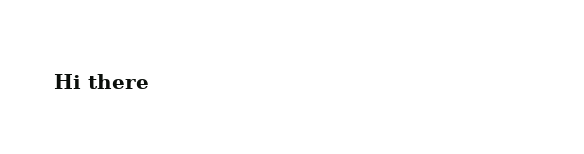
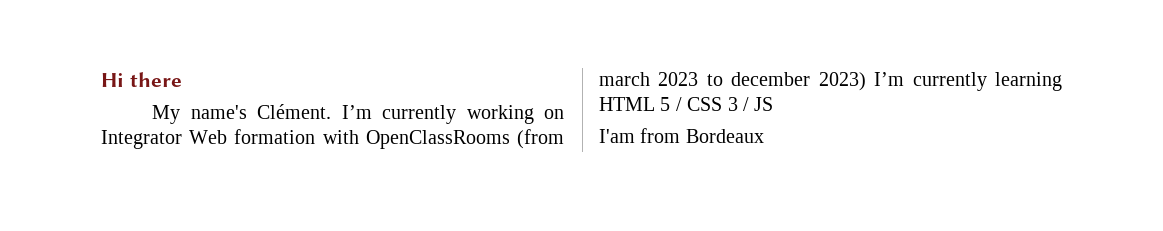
+ My name's Clément. I’m currently working on Integrator Web formation with OpenClassRooms (from march 2023 to december 2023) I’m currently learning HTML 5 / CSS 3 / JS
+ I'am from Bordeaux

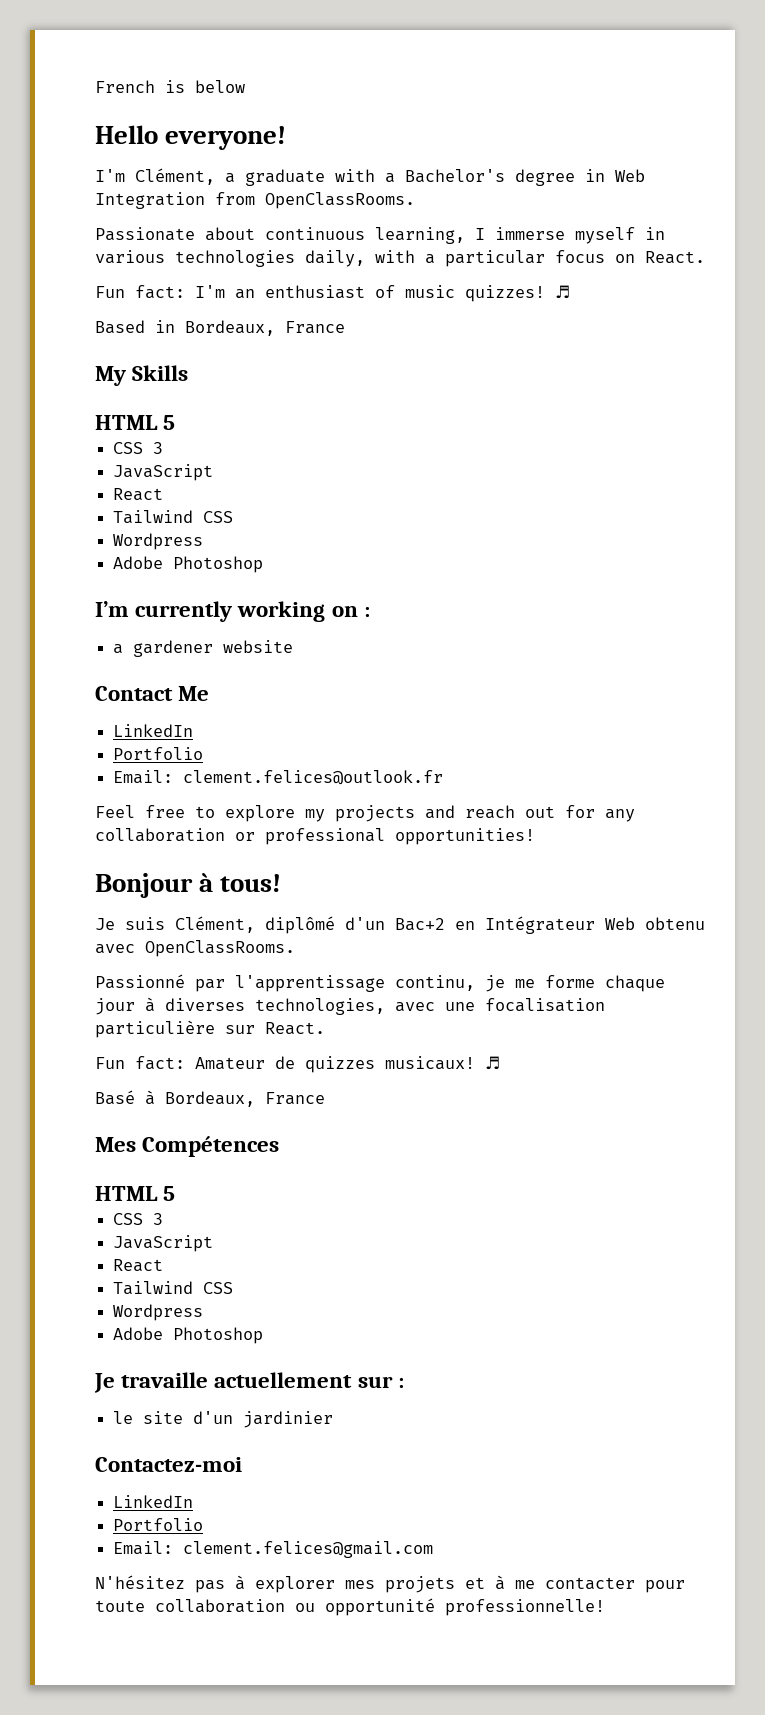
- Hi there
- My name's Clément. I’m currently working on Integrator Web formation with OpenClassRooms (from march 2023 to december 2023) I’m currently learning HTML 5 / CSS 3 / JS
- I'am from Bordeaux
+ French is below
+ Hello everyone!
+ I'm Clément, a graduate with a Bachelor's degree in Web Integration from OpenClassRooms.
+ Passionate about continuous learning, I immerse myself in various technologies daily, with a particular focus on React.
+ Fun fact: I'm an enthusiast of music quizzes! ♬
+ Based in Bordeaux, France
+ My Skills
+ HTML 5
+ CSS 3
+ JavaScript
+ React
+ Tailwind CSS
+ Wordpress
+ Adobe Photoshop
+ I’m currently working on :
+ a gardener website
+ Contact Me
+ LinkedIn
+ Portfolio
+ Email: clement.felices@outlook.fr
+ Feel free to explore my projects and reach out for any collaboration or professional opportunities!
+ Bonjour à tous!
+ Je suis Clément, diplômé d'un Bac+2 en Intégrateur Web obtenu avec OpenClassRooms.
+ Passionné par l'apprentissage continu, je me forme chaque jour à diverses technologies, avec une focalisation particulière sur React.
+ Fun fact: Amateur de quizzes musicaux! ♬
+ Basé à Bordeaux, France
+ Mes Compétences
+ HTML 5
+ CSS 3
+ JavaScript
+ React
+ Tailwind CSS
+ Wordpress
+ Adobe Photoshop
+ Je travaille actuellement sur :
+ le site d'un jardinier
+ Contactez-moi
+ LinkedIn
+ Portfolio
+ Email: clement.felices@gmail.com
+ N'hésitez pas à explorer mes projets et à me contacter pour toute collaboration ou opportunité professionnelle!

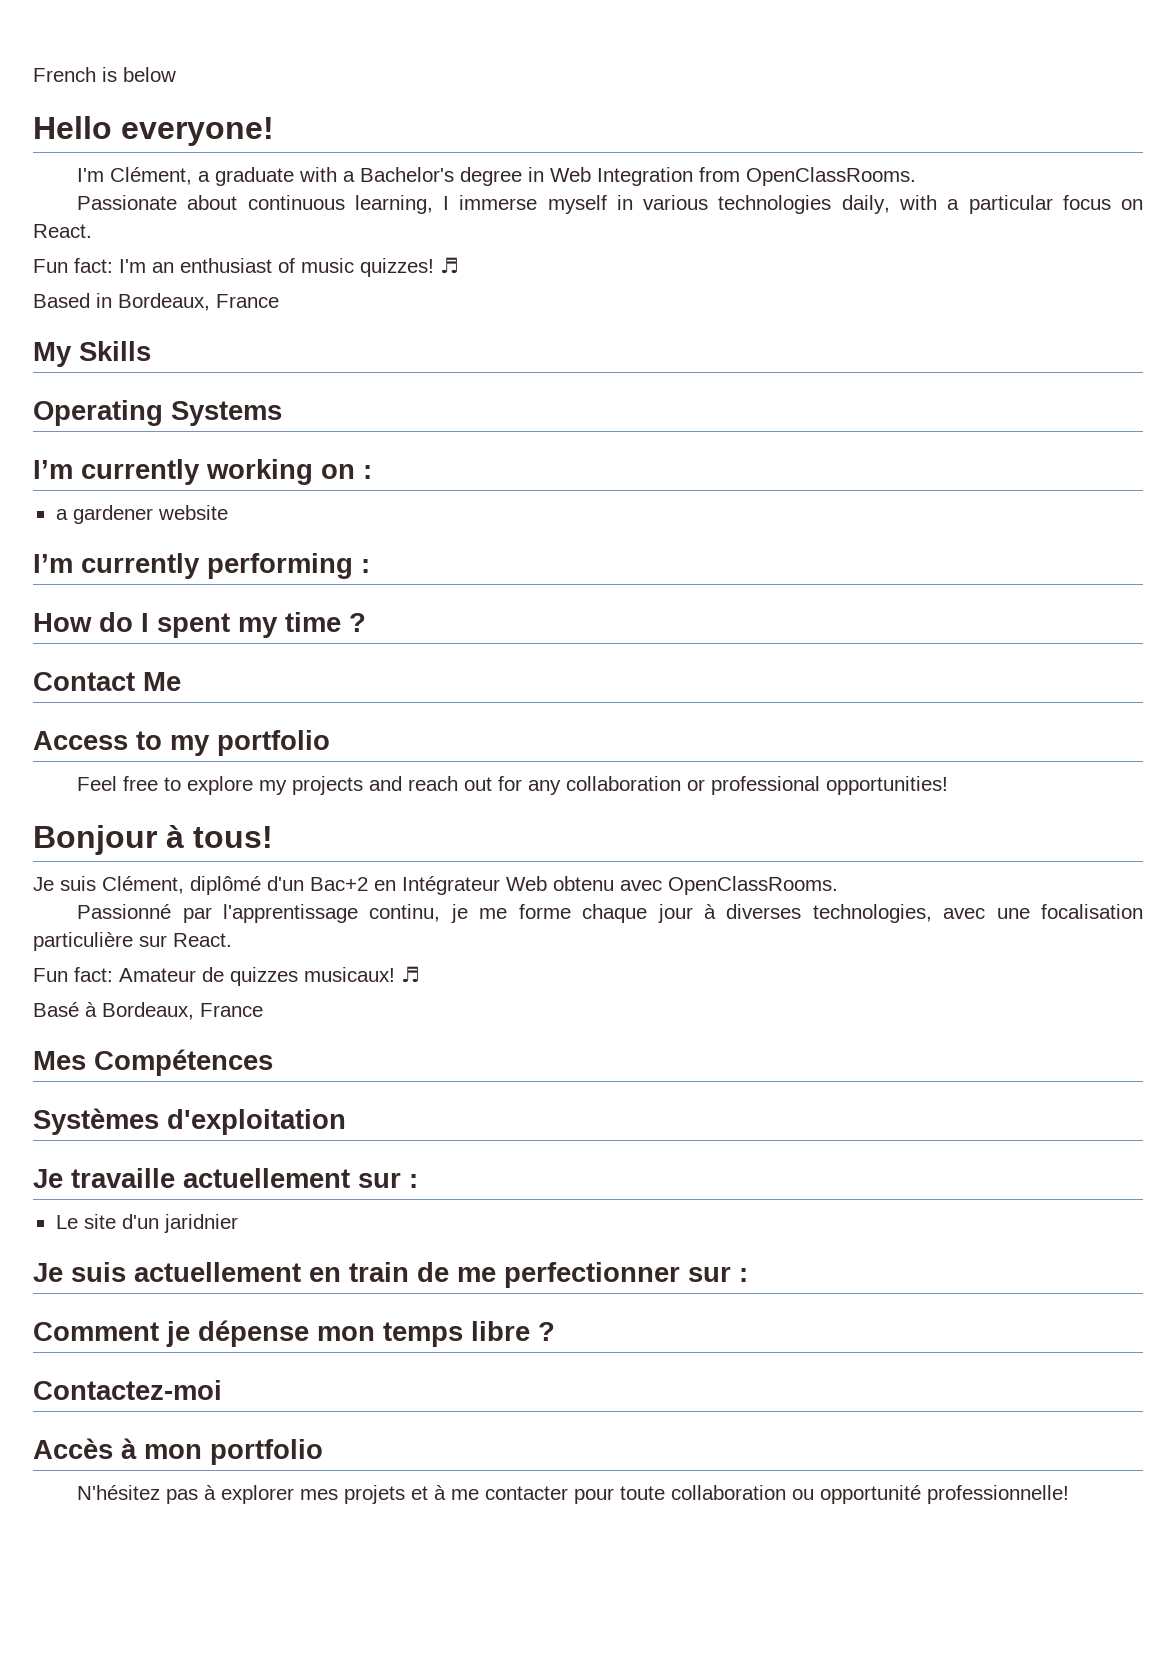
  My Skills
- HTML 5
- CSS 3
- JavaScript
- React
- Tailwind CSS
- Wordpress
- Adobe Photoshop
+ Operating Systems
+ I’m currently performing :
+ How do I spent my time ?
  Contact Me
- LinkedIn
- Portfolio
- Email: clement.felices@outlook.fr
+ Access to my portfolio
  Mes Compétences
- HTML 5
- CSS 3
- JavaScript
- React
- Tailwind CSS
- Wordpress
- Adobe Photoshop
+ Systèmes d'exploitation
- le site d'un jardinier
+ Le site d'un jaridnier
+ Je suis actuellement en train de me perfectionner sur :
+ Comment je dépense mon temps libre ?
  Contactez-moi
- LinkedIn
- Portfolio
- Email: clement.felices@gmail.com
+ Accès à mon portfolio

